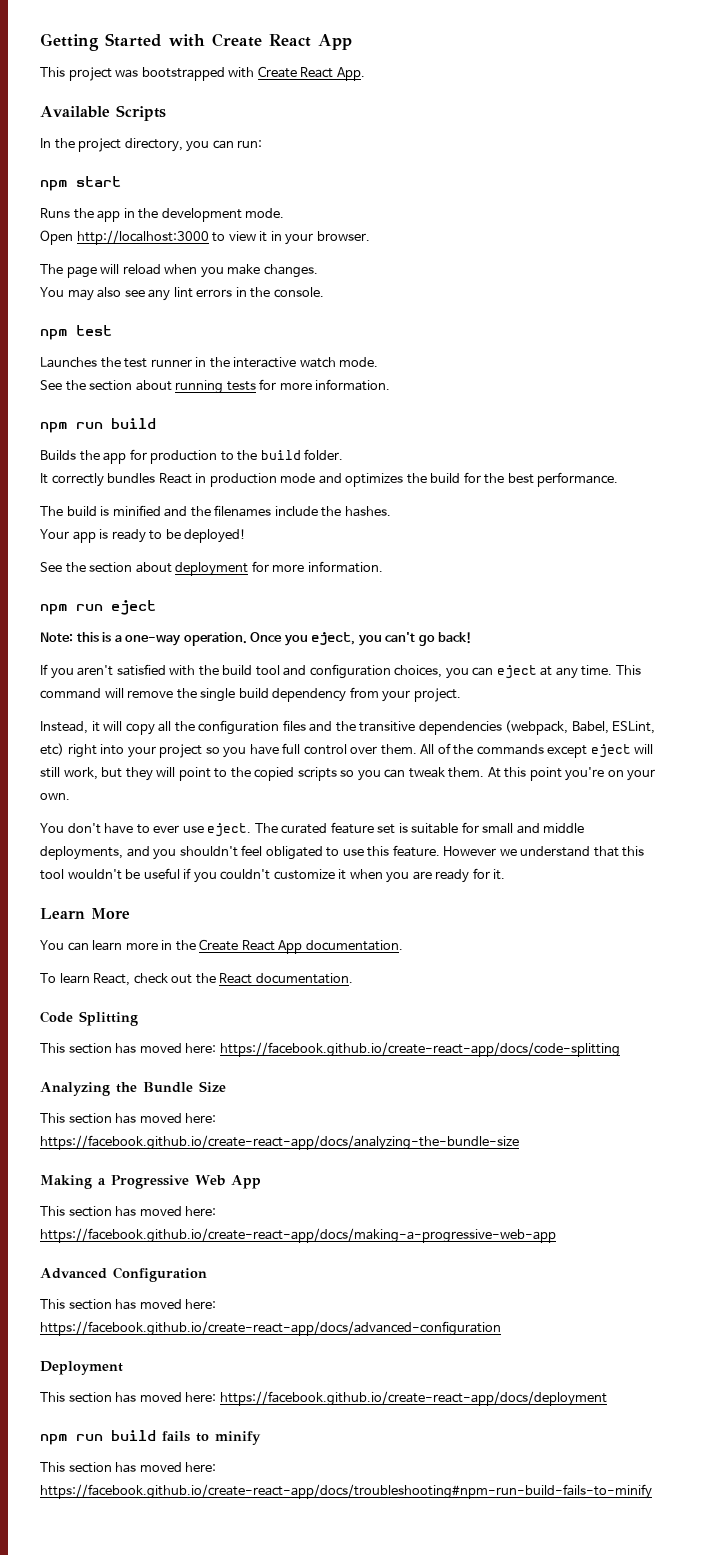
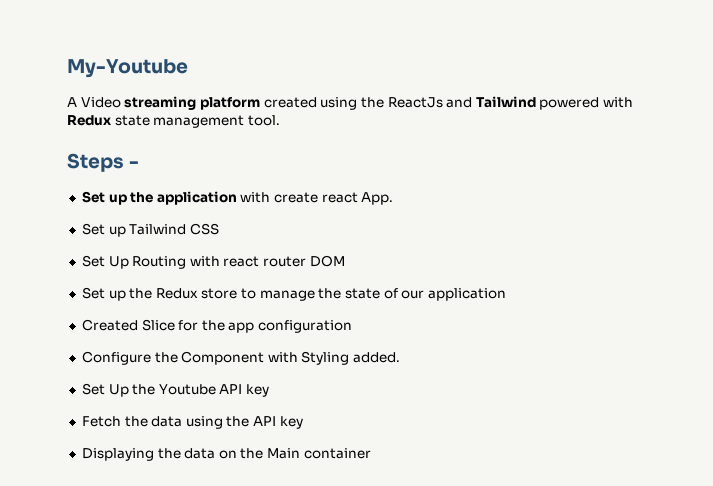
- Getting Started with Create React App
- This project was bootstrapped with Create React App.
- Available Scripts
- In the project directory, you can run:
- npm start
- Runs the app in the development mode.
- Open http://localhost:3000 to view it in your browser.
- The page will reload when you make changes.
- You may also see any lint errors in the console.
- npm test
- Launches the test runner in the interactive watch mode.
- See the section about running tests for more information.
- npm run build
- Builds the app for production to the build folder.
- It correctly bundles React in production mode and optimizes the build for the best performance.
- The build is minified and the filenames include the hashes.
- Your app is ready to be deployed!
- See the section about deployment for more information.
- npm run eject
- Note: this is a one-way operation. Once you eject, you can't go back!
- If you aren't satisfied with the build tool and configuration choices, you can eject at any time. This command will remove the single build dependency from your project.
- Instead, it will copy all the configuration files and the transitive dependencies (webpack, Babel, ESLint, etc) right into your project so you have full control over them. All of the commands except eject will still work, but they will point to the copied scripts so you can tweak them. At this point you're on your own.
- You don't have to ever use eject. The curated feature set is suitable for small and middle deployments, and you shouldn't feel obligated to use this feature. However we understand that this tool wouldn't be useful if you couldn't customize it when you are ready for it.
- Learn More
- You can learn more in the Create React App documentation.
- To learn React, check out the React documentation.
- Code Splitting
- This section has moved here: https://facebook.github.io/create-react-app/docs/code-splitting
- Analyzing the Bundle Size
- This section has moved here: https://facebook.github.io/create-react-app/docs/analyzing-the-bundle-size
- Making a Progressive Web App
- This section has moved here: https://facebook.github.io/create-react-app/docs/making-a-progressive-web-app
- Advanced Configuration
- This section has moved here: https://facebook.github.io/create-react-app/docs/advanced-configuration
- Deployment
- This section has moved here: https://facebook.github.io/create-react-app/docs/deployment
- npm run build fails to minify
- This section has moved here: https://facebook.github.io/create-react-app/docs/troubleshooting#npm-run-build-fails-to-minify
+ My-Youtube
+ A Video streaming platform created using the ReactJs and Tailwind powered with Redux state management tool.
+ Steps -
+ Set up the application with create react App.
+ Set up Tailwind CSS
+ Set Up Routing with react router DOM
+ Set up the Redux store to manage the state of our application
+ Created Slice for the app configuration
+ Configure the Component with Styling added.
+ Set Up the Youtube API key
+ Fetch the data using the API key
+ Displaying the data on the Main container

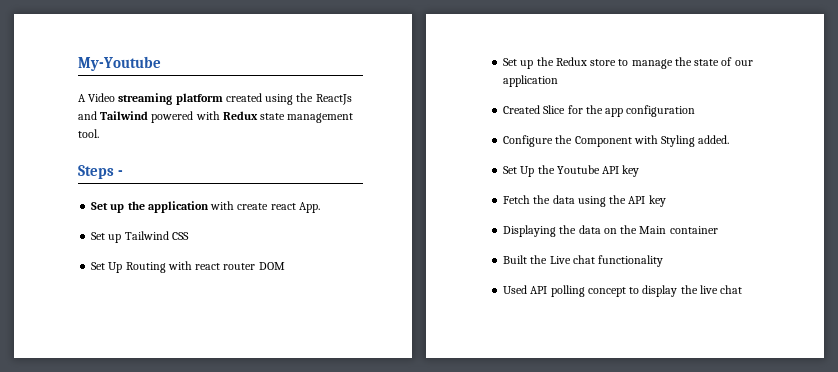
+ Built the Live chat functionality
+ Used API polling concept to display the live chat

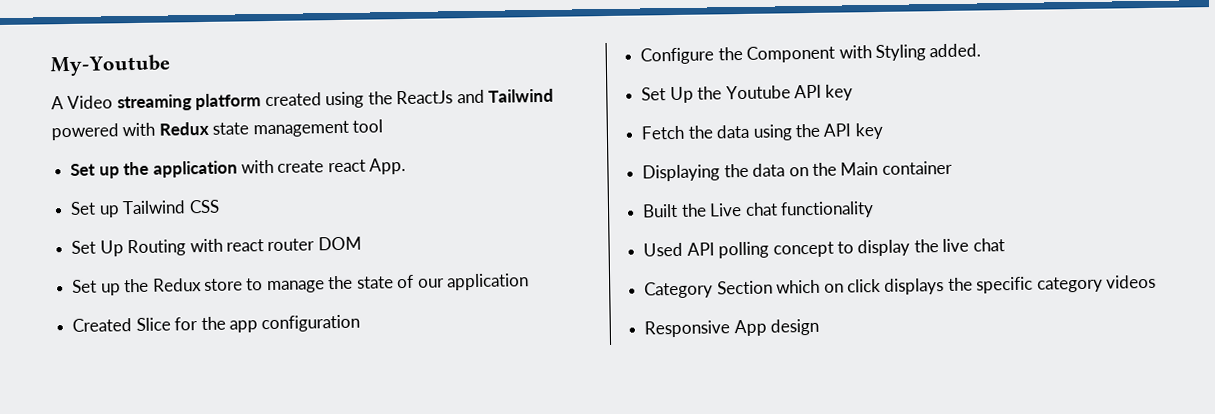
- A Video streaming platform created using the ReactJs and Tailwind powered with Redux state management tool.
- Steps -
+ A Video streaming platform created using the ReactJs and Tailwind powered with Redux state management tool
+ Category Section which on click displays the specific category videos
+ Responsive App design

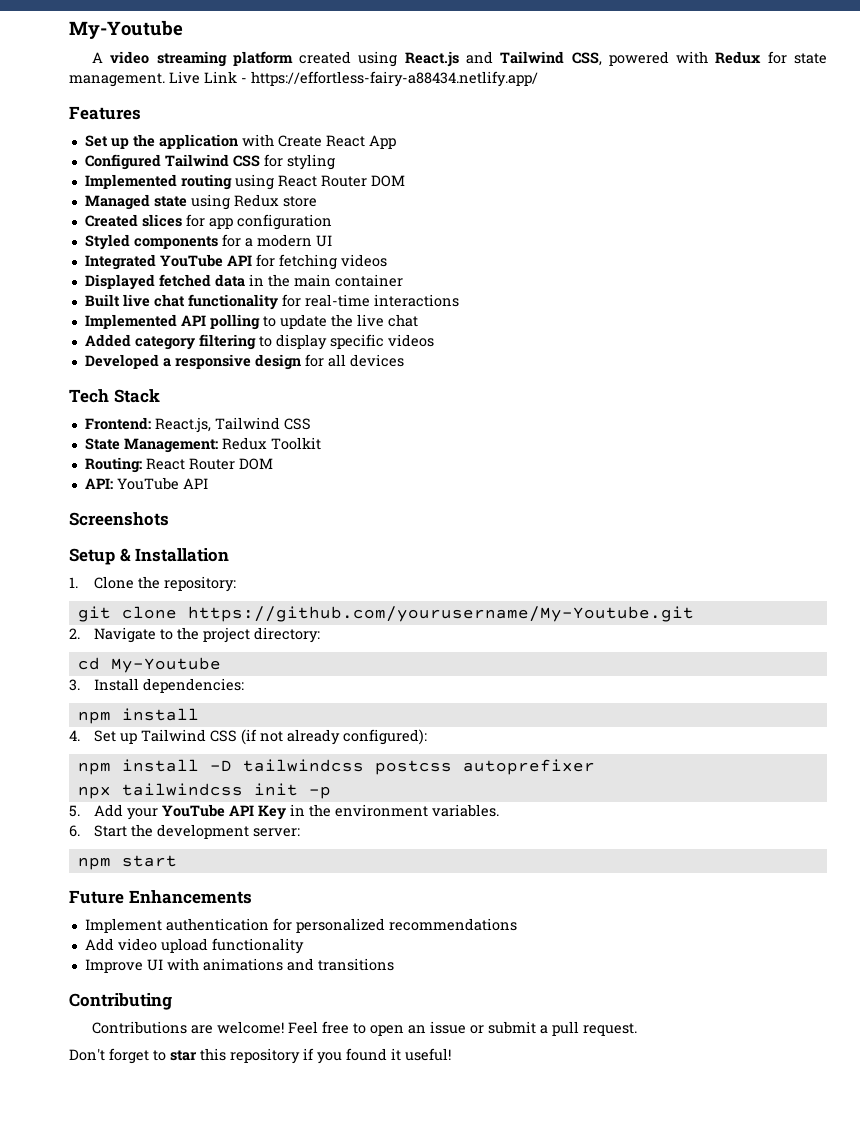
- A Video streaming platform created using the ReactJs and Tailwind powered with Redux state management tool
+ A video streaming platform created using React.js and Tailwind CSS, powered with Redux for state management. Live Link - https://effortless-fairy-a88434.netlify.app/
+ Features
- Set up the application with create react App.
- Set up Tailwind CSS
- Set Up Routing with react router DOM
- Set up the Redux store to manage the state of our application
- Created Slice for the app configuration
- Configure the Component with Styling added.
- Set Up the Youtube API key
- Fetch the data using the API key
- Displaying the data on the Main container
- Built the Live chat functionality
- Used API polling concept to display the live chat
- Category Section which on click displays the specific category videos
- Responsive App design
+ Set up the application with Create React App
+ Configured Tailwind CSS for styling
+ Implemented routing using React Router DOM
+ Managed state using Redux store
+ Created slices for app configuration
+ Styled components for a modern UI
+ Integrated YouTube API for fetching videos
+ Displayed fetched data in the main container
+ Built live chat functionality for real-time interactions
+ Implemented API polling to update the live chat
+ Added category filtering to display specific videos
+ Developed a responsive design for all devices
+ Tech Stack
+ Frontend: React.js, Tailwind CSS
+ State Management: Redux Toolkit
+ Routing: React Router DOM
+ API: YouTube API
+ Screenshots
+ Setup & Installation
+ 1. Clone the repository:
+ git clone https://github.com/yourusername/My-Youtube.git
+ 2. Navigate to the project directory:
+ cd My-Youtube
+ 3. Install dependencies:
+ npm install
+ 4. Set up Tailwind CSS (if not already configured):
+ npm install -D tailwindcss postcss autoprefixer
+ npx tailwindcss init -p
+ 5. Add your YouTube API Key in the environment variables.
+ 6. Start the development server:
+ npm start
+ Future Enhancements
+ Implement authentication for personalized recommendations
+ Add video upload functionality
+ Improve UI with animations and transitions
+ Contributing
+ Contributions are welcome! Feel free to open an issue or submit a pull request.
+ Don't forget to star this repository if you found it useful!

